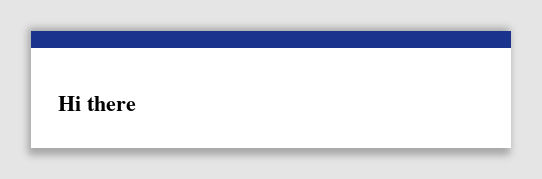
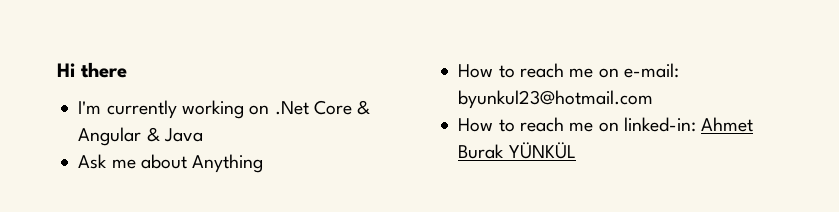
+ I'm currently working on .Net Core & Angular & Java
+ Ask me about Anything
+ How to reach me on e-mail: byunkul23@hotmail.com
+ How to reach me on linked-in: Ahmet Burak YÜNKÜL

